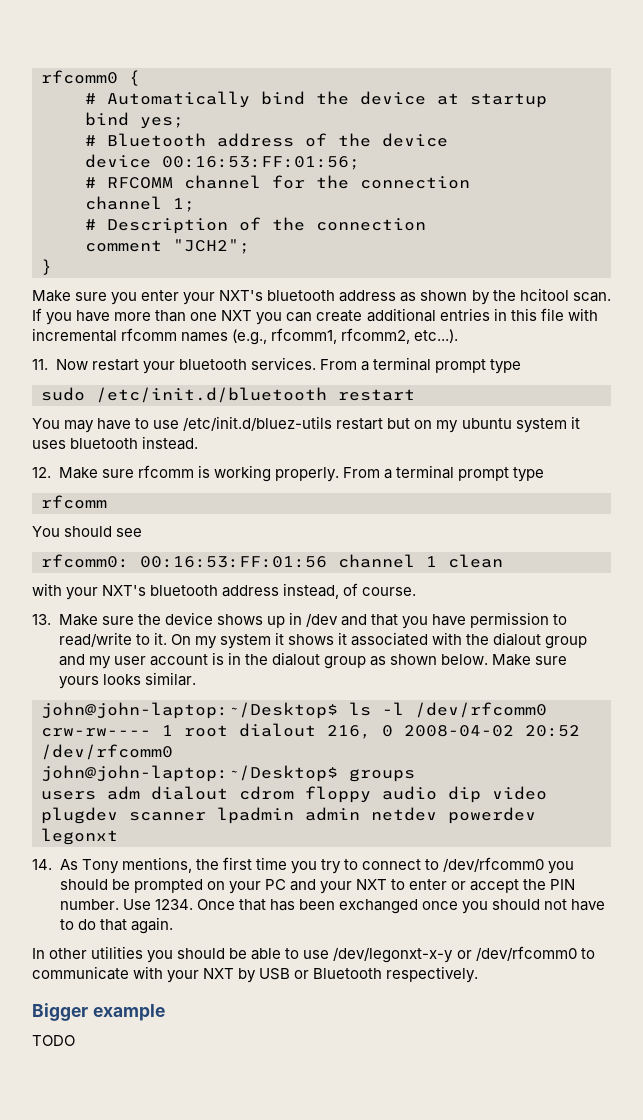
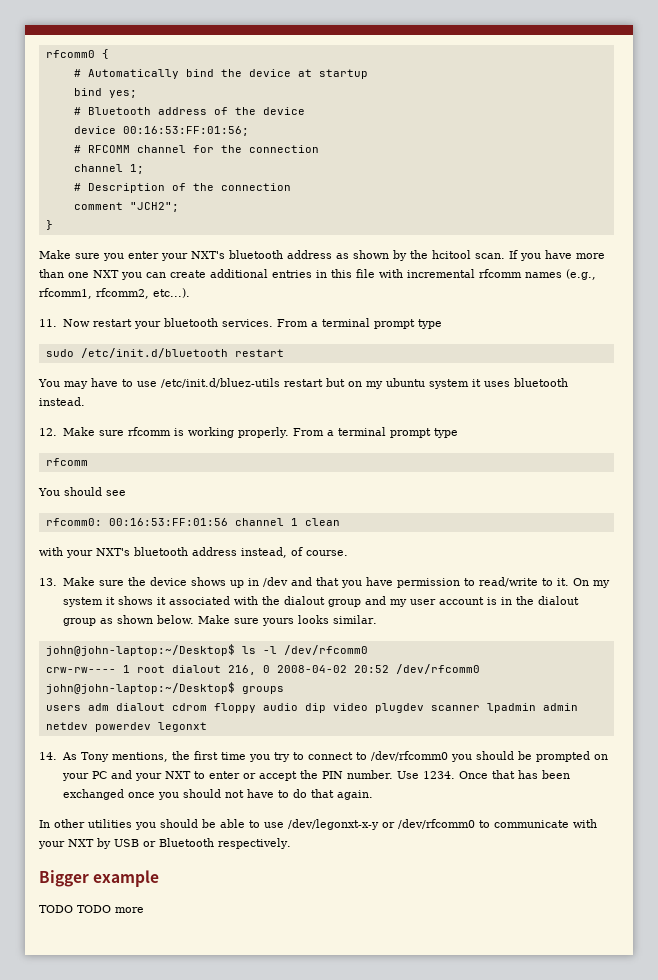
- TODO
+ TODO TODO more

